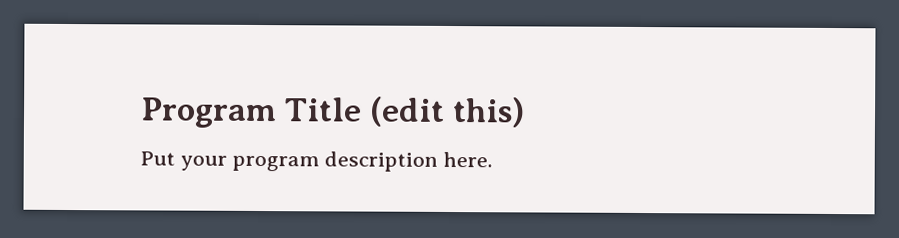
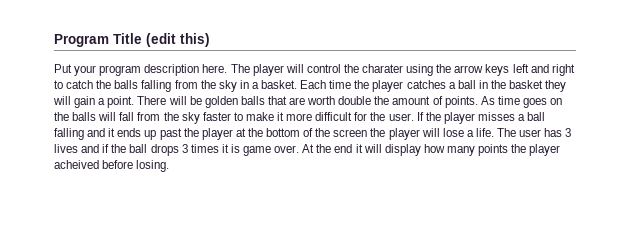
+ The player will control the charater using the arrow keys left and right to catch the balls falling from the sky in a basket. Each time the player catches a ball in the basket they will gain a point. There will be golden balls that are worth double the amount of points. As time goes on the balls will fall from the sky faster to make it more difficult for the user. If the player misses a ball falling and it ends up past the player at the bottom of the screen the player will lose a life. The user has 3 lives and if the ball drops 3 times it is game over. At the end it will display how many points the player acheived before losing.

